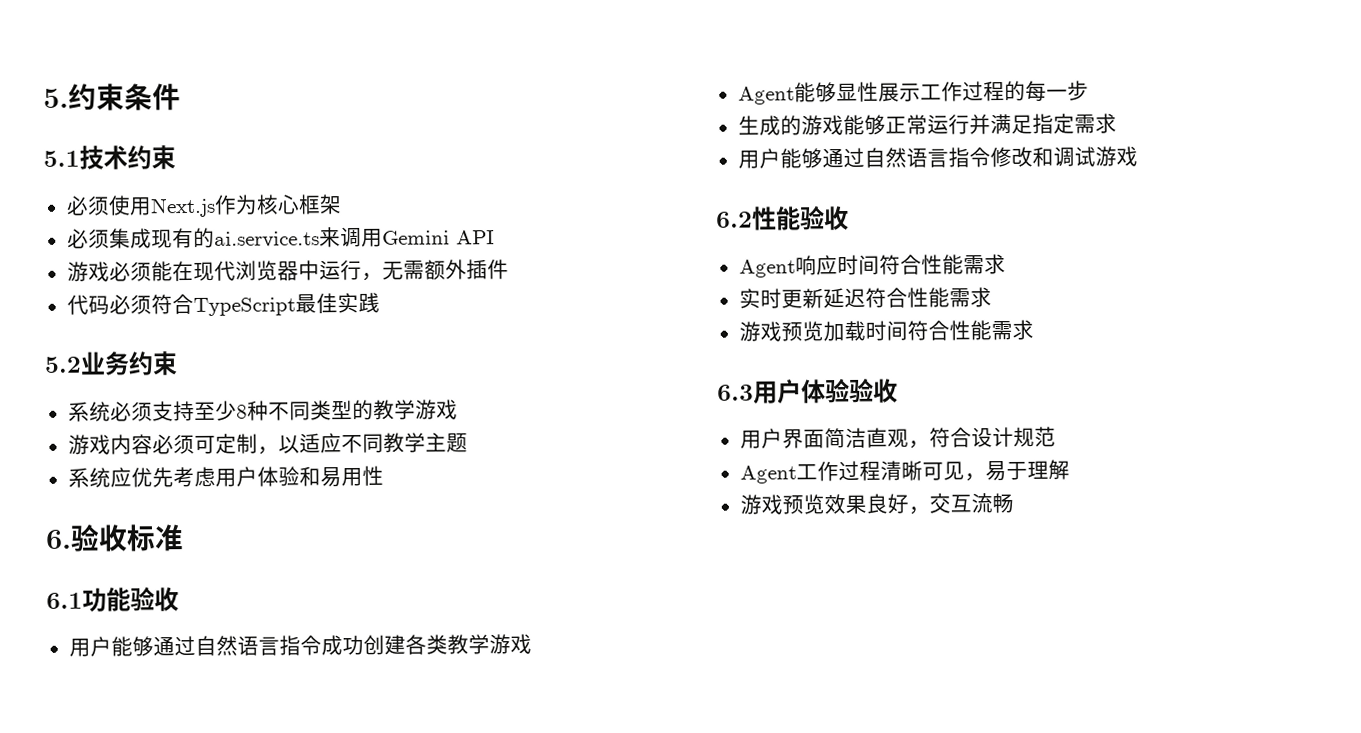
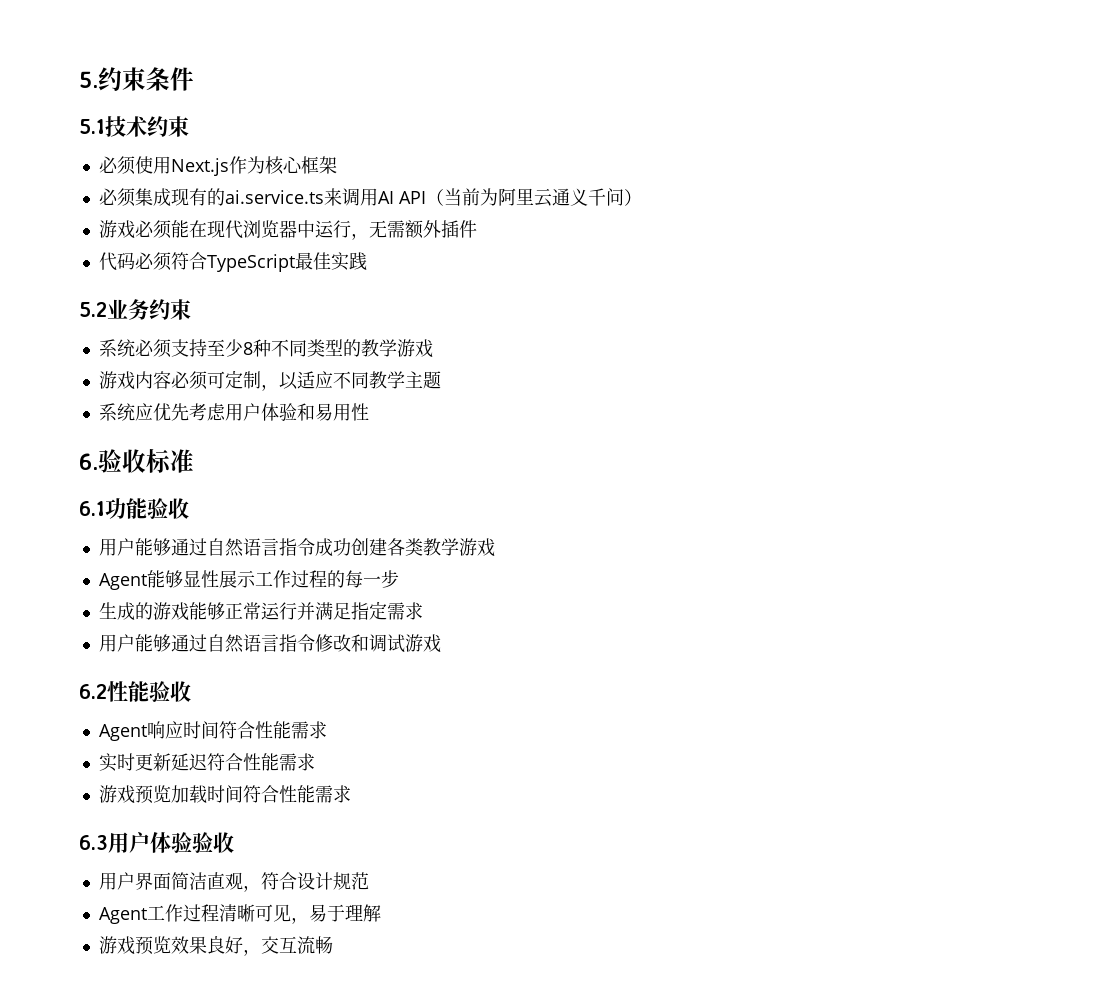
- 必须集成现有的ai.service.ts来调用Gemini API
+ 必须集成现有的ai.service.ts来调用AI API（当前为阿里云通义千问）

